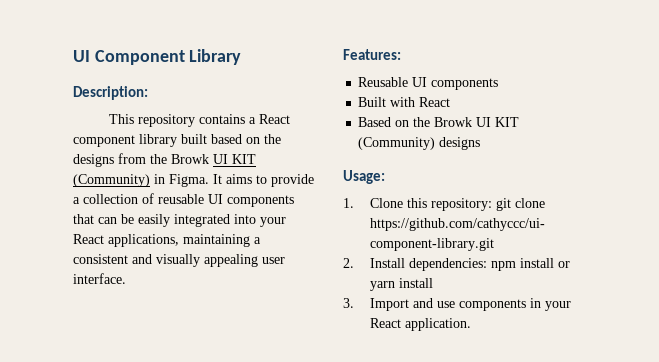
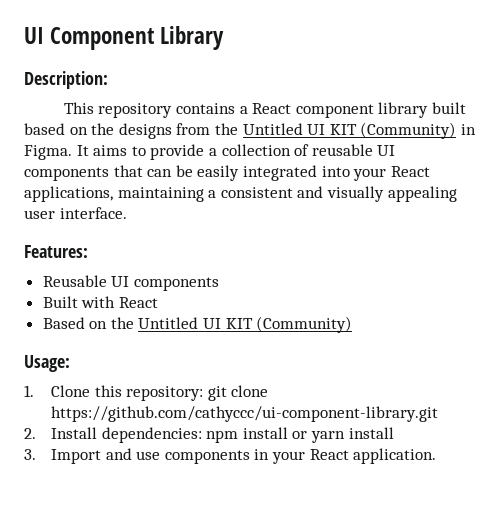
- This repository contains a React component library built based on the designs from the Browk UI KIT (Community) in Figma.
+ This repository contains a React component library built based on the designs from the Untitled UI KIT (Community) in Figma.
- Based on the Browk UI KIT (Community) designs
+ Based on the Untitled UI KIT (Community)

